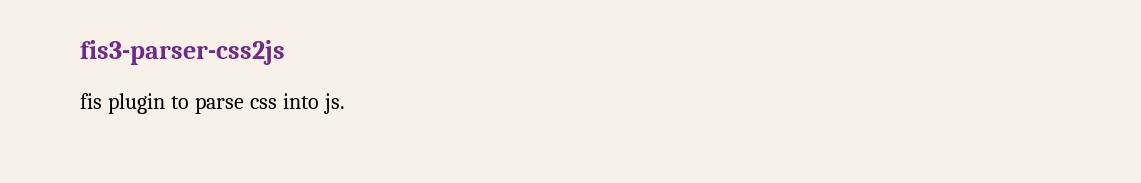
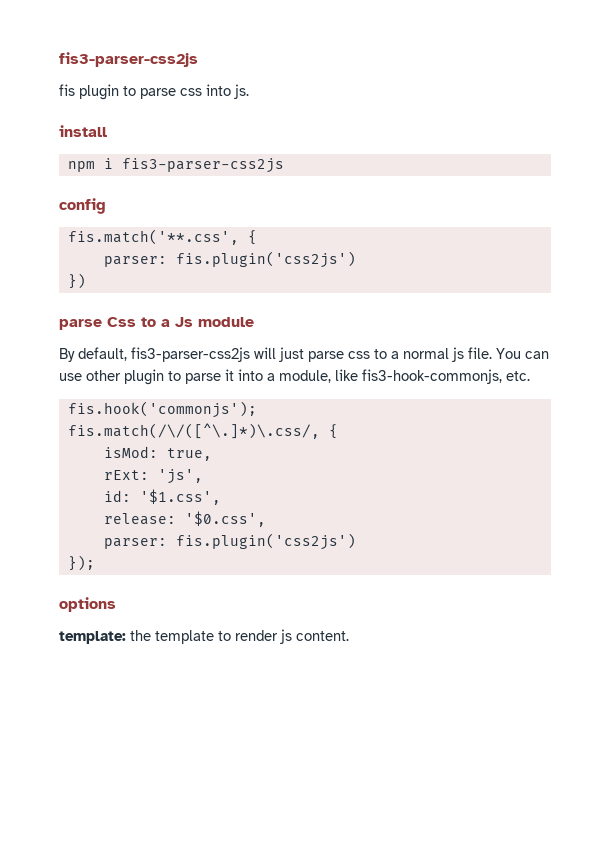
+ install
+ npm i fis3-parser-css2js
+ config
+ fis.match('**.css', {
+ parser: fis.plugin('css2js')
+ })
+ parse Css to a Js module
+ By default, fis3-parser-css2js will just parse css to a normal js file. You can use other plugin to parse it into a module, like fis3-hook-commonjs, etc.
+ fis.hook('commonjs');
+ fis.match(/\/([^\.]*)\.css/, {
+ isMod: true,
+ rExt: 'js',
+ id: '$1.css',
+ release: '$0.css',
+ parser: fis.plugin('css2js')
+ });
+ options
+ template: the template to render js content.

